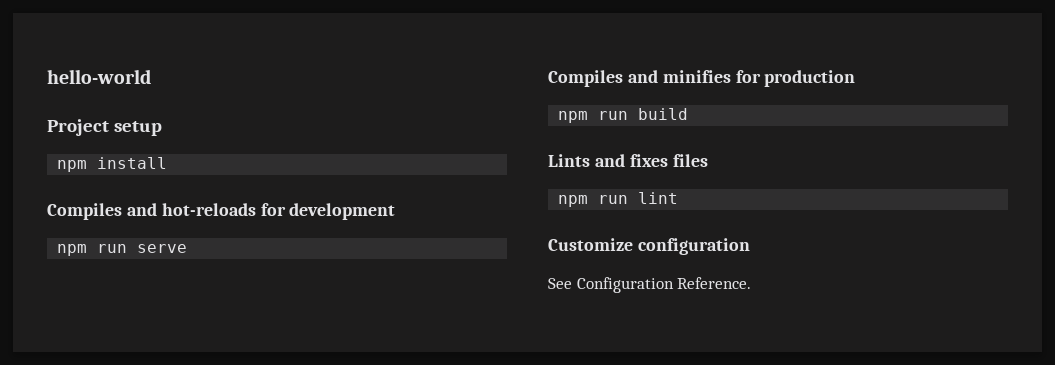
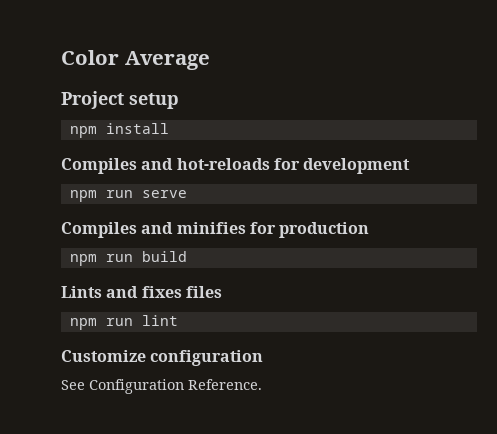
- hello-world
+ Color Average

